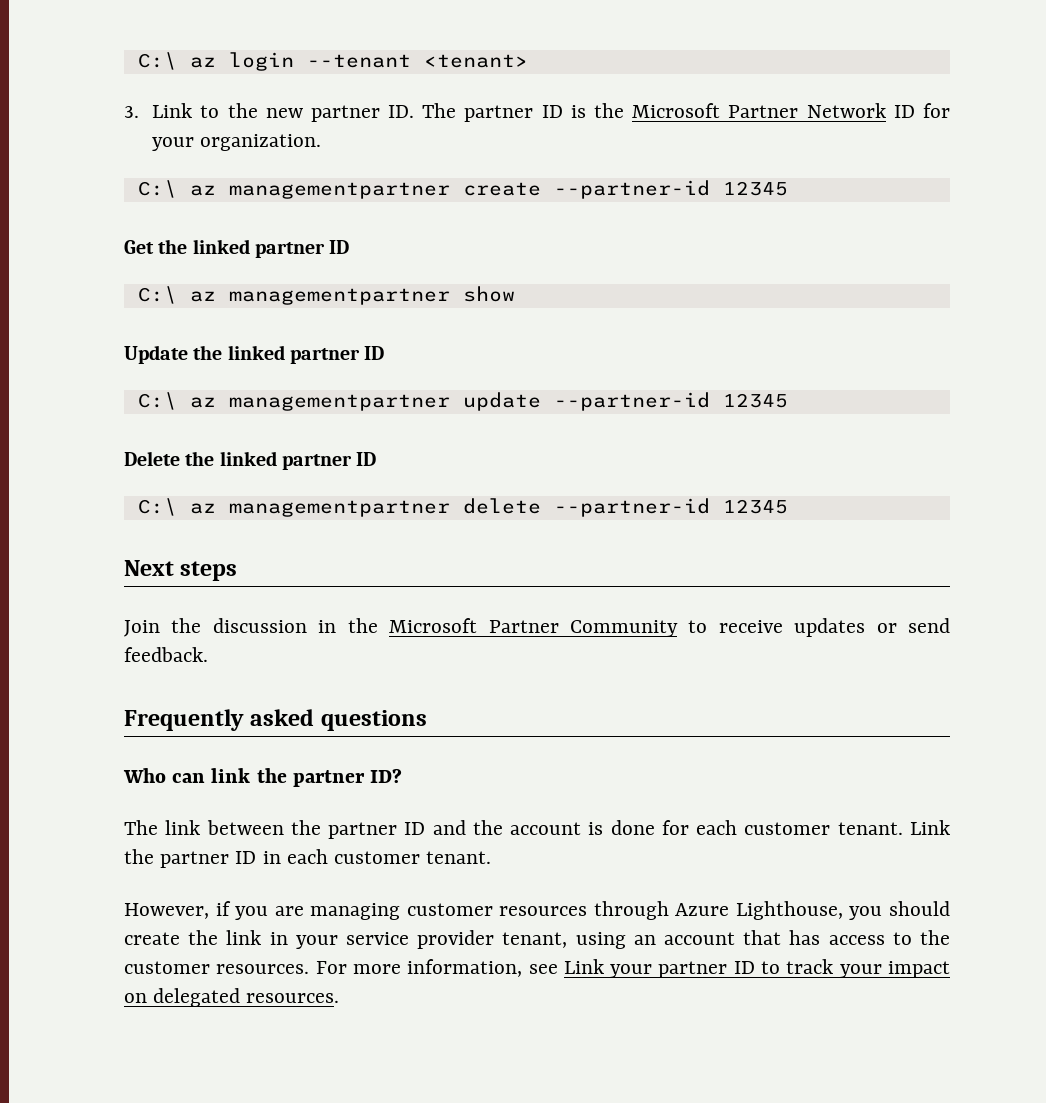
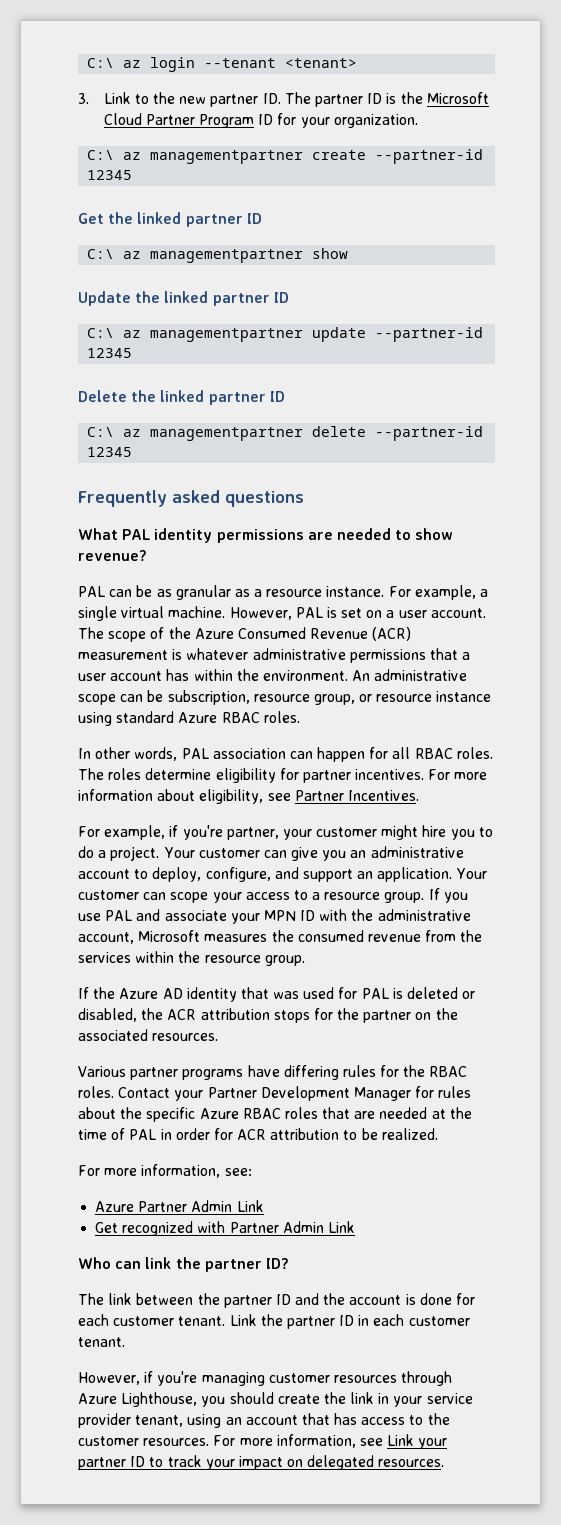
- 3. Link to the new partner ID. The partner ID is the Microsoft Partner Network ID for your organization.
+ 3. Link to the new partner ID. The partner ID is the Microsoft Cloud Partner Program ID for your organization.
- Next steps
- Join the discussion in the Microsoft Partner Community to receive updates or send feedback.
  Frequently asked questions
+ What PAL identity permissions are needed to show revenue?
+ PAL can be as granular as a resource instance. For example, a single virtual machine. However, PAL is set on a user account. The scope of the Azure Consumed Revenue (ACR) measurement is whatever administrative permissions that a user account has within the environment. An administrative scope can be subscription, resource group, or resource instance using standard Azure RBAC roles.
+ In other words, PAL association can happen for all RBAC roles. The roles determine eligibility for partner incentives. For more information about eligibility, see Partner Incentives.
+ For example, if you're partner, your customer might hire you to do a project. Your customer can give you an administrative account to deploy, configure, and support an application. Your customer can scope your access to a resource group. If you use PAL and associate your MPN ID with the administrative account, Microsoft measures the consumed revenue from the services within the resource group.
+ If the Azure AD identity that was used for PAL is deleted or disabled, the ACR attribution stops for the partner on the associated resources.
+ Various partner programs have differing rules for the RBAC roles. Contact your Partner Development Manager for rules about the specific Azure RBAC roles that are needed at the time of PAL in order for ACR attribution to be realized.
+ For more information, see:
+ Azure Partner Admin Link
+ Get recognized with Partner Admin Link
- However, if you are managing customer resources through Azure Lighthouse, you should create the link in your service provider tenant, using an account that has access to the customer resources.
+ However, if you're managing customer resources through Azure Lighthouse, you should create the link in your service provider tenant, using an account that has access to the customer resources.

